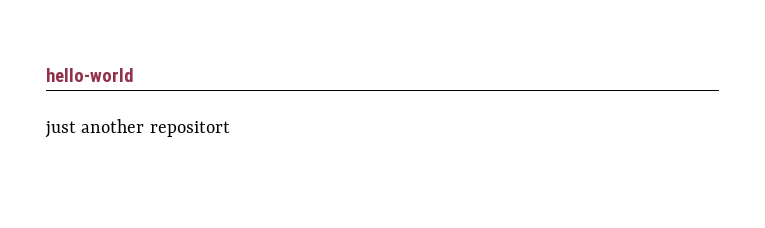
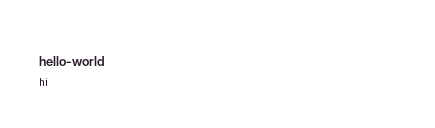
- just another repositort
+ hi

